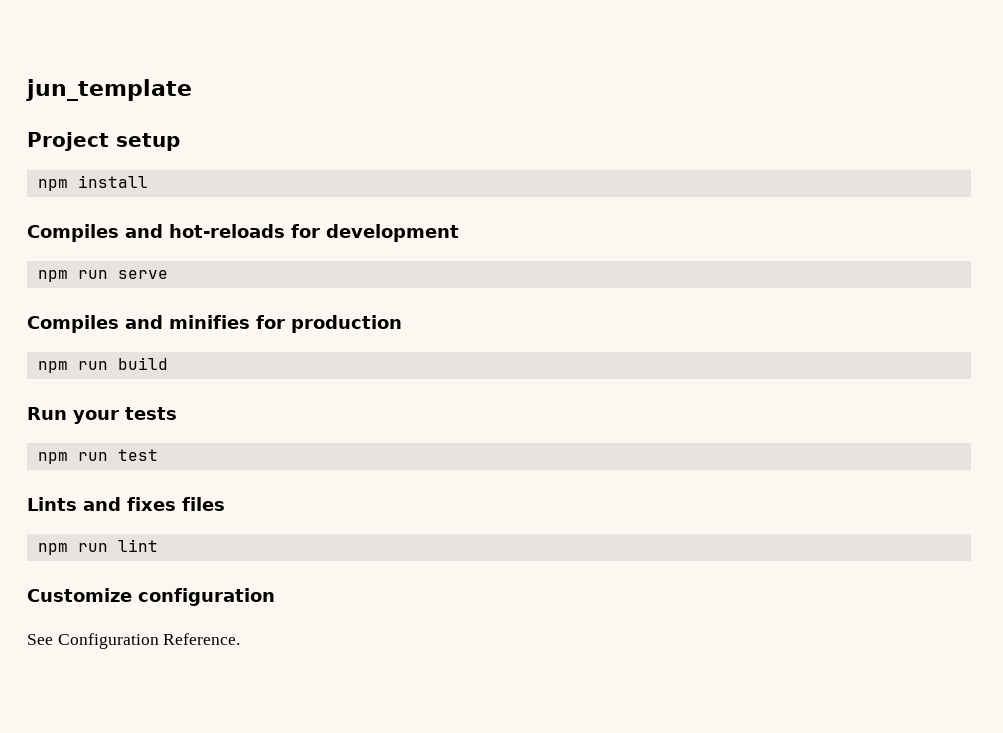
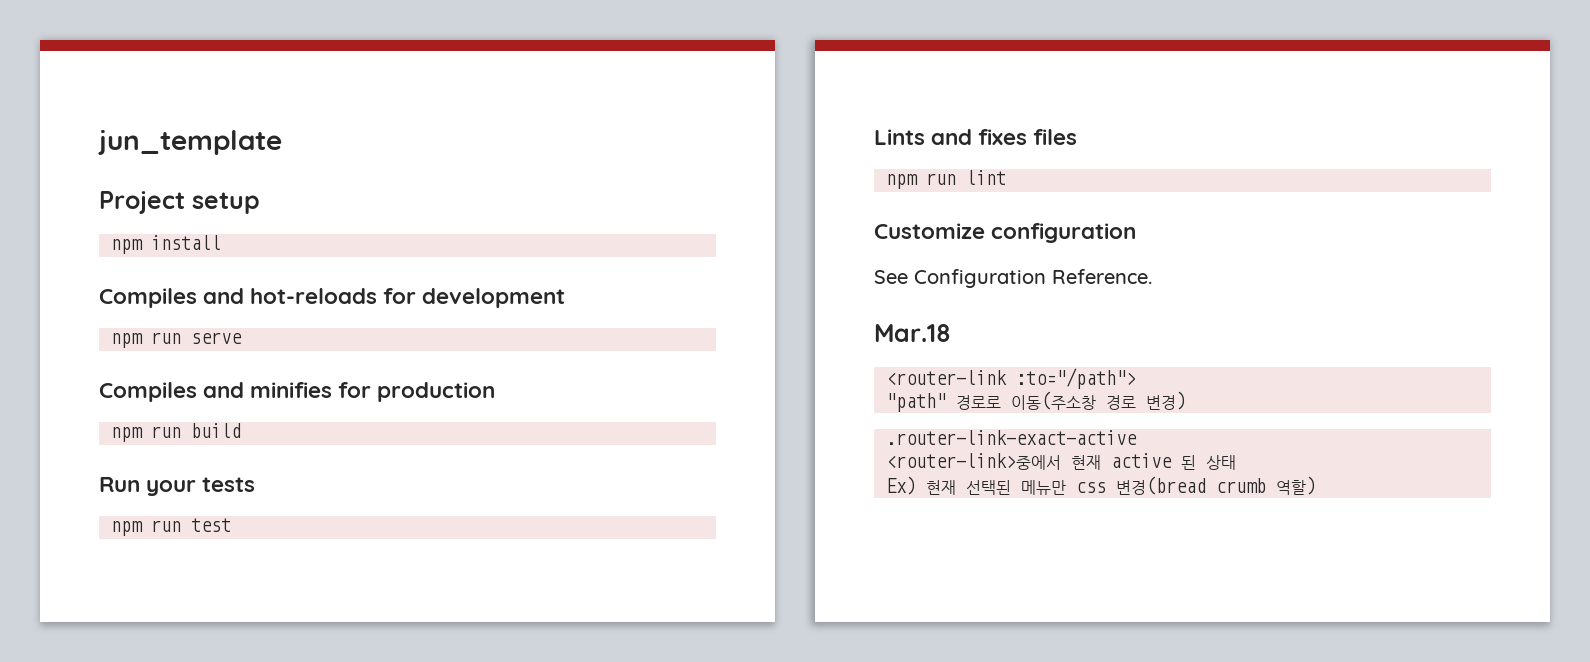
+ Mar.18
+ <router-link :to="/path">
+ "path" 경로로 이동(주소창 경로 변경)
+ .router-link-exact-active
+ <router-link>중에서 현재 active 된 상태
+ Ex) 현재 선택된 메뉴만 css 변경(bread crumb 역할)

